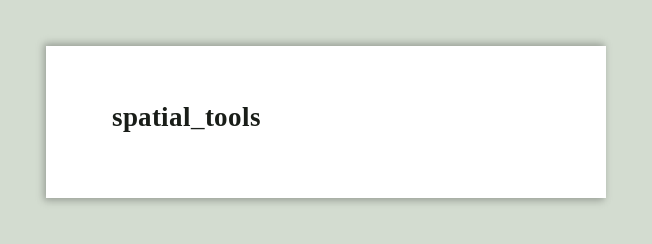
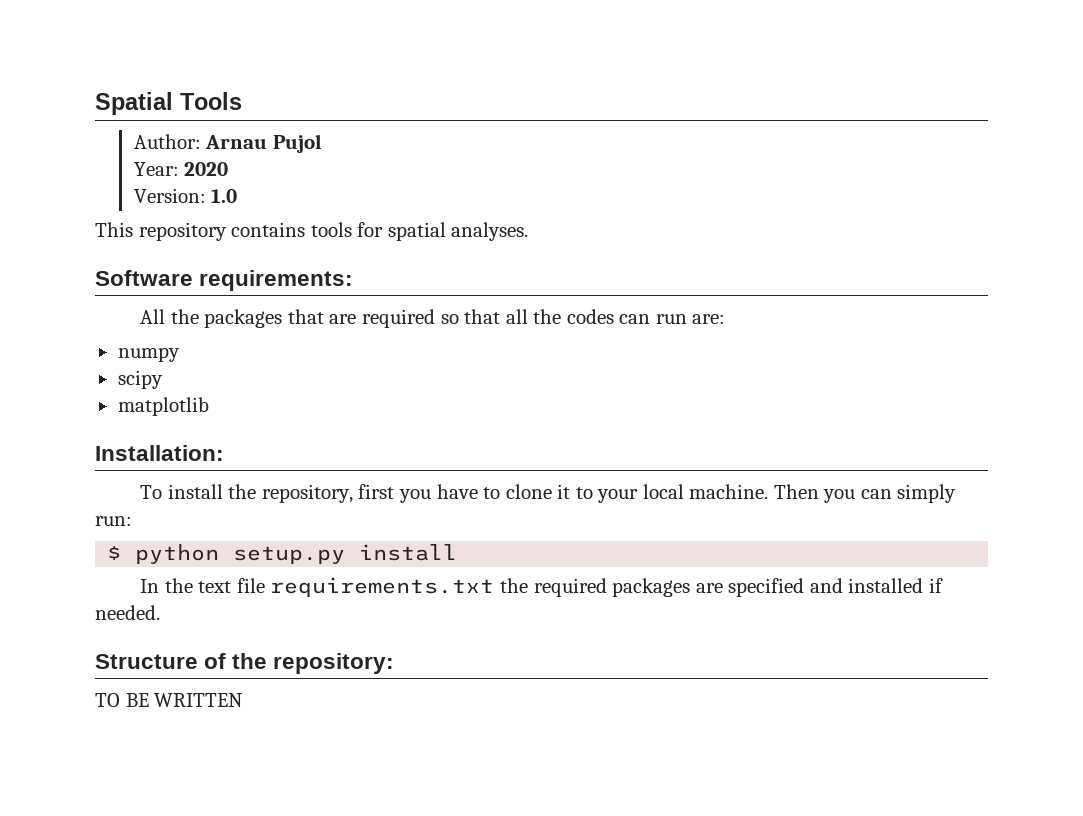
- spatial_tools
+ Spatial Tools
+ Author: Arnau Pujol
+ Year: 2020
+ Version: 1.0
+ This repository contains tools for spatial analyses.
+ Software requirements:
+ All the packages that are required so that all the codes can run are:
+ numpy
+ scipy
+ matplotlib
+ Installation:
+ To install the repository, first you have to clone it to your local machine. Then you can simply run:
+ $ python setup.py install
+ In the text file requirements.txt the required packages are specified and installed if needed.
+ Structure of the repository:
+ TO BE WRITTEN

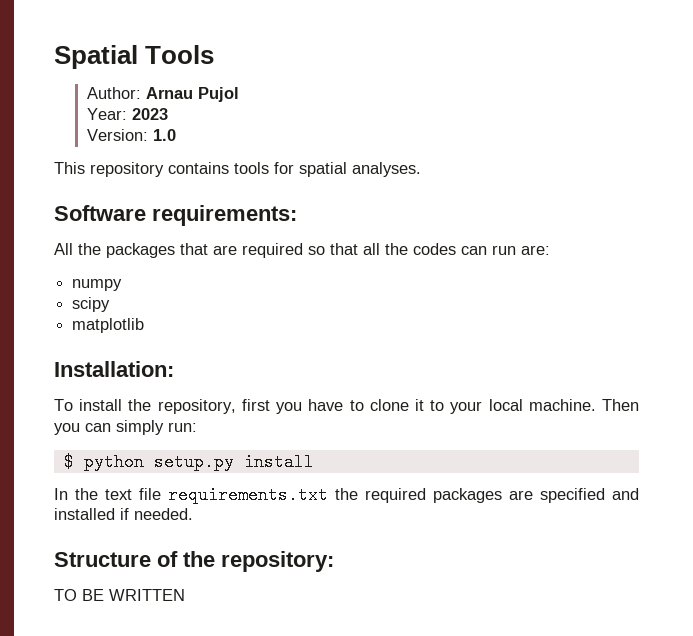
- Year: 2020
+ Year: 2023

